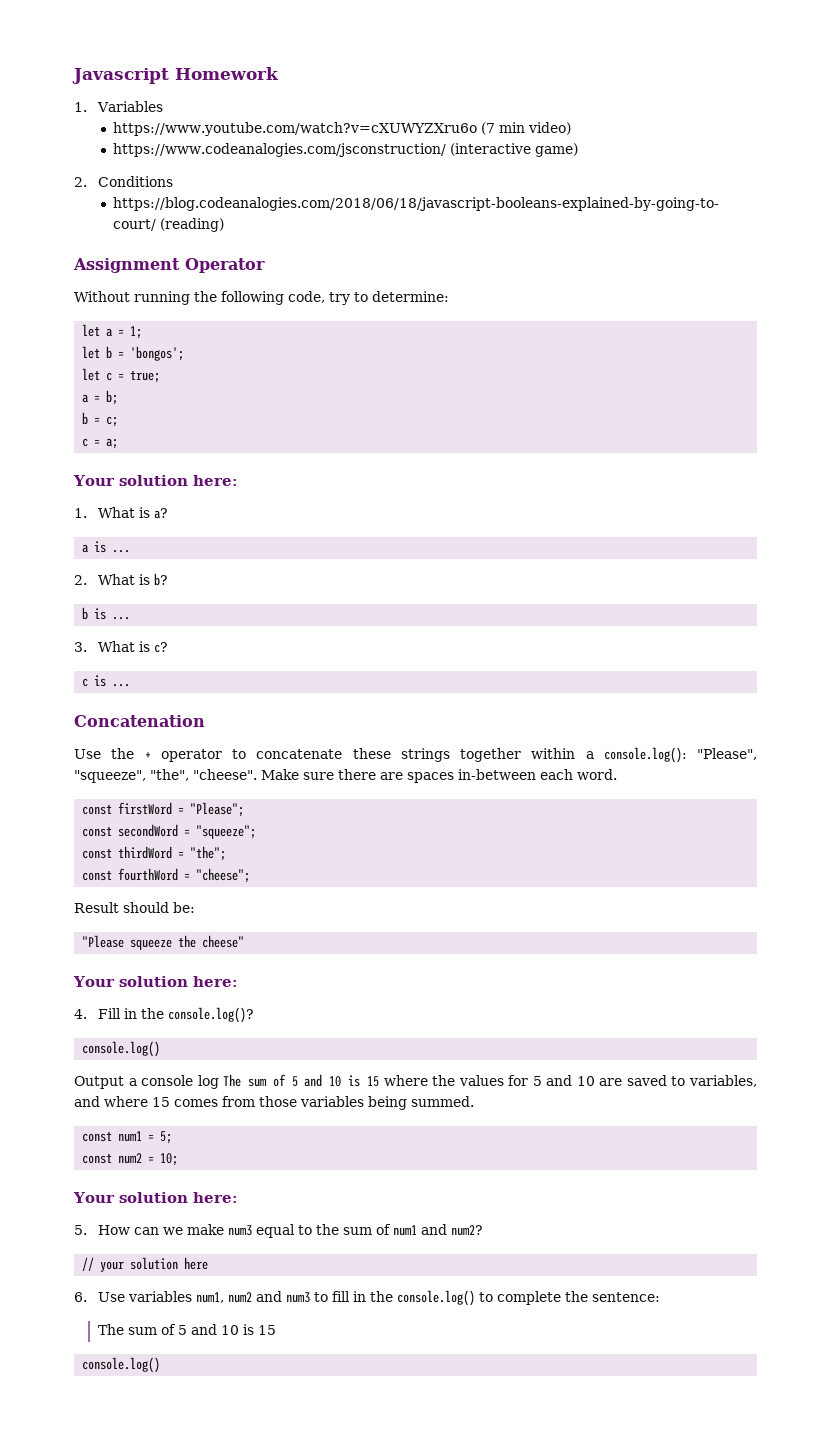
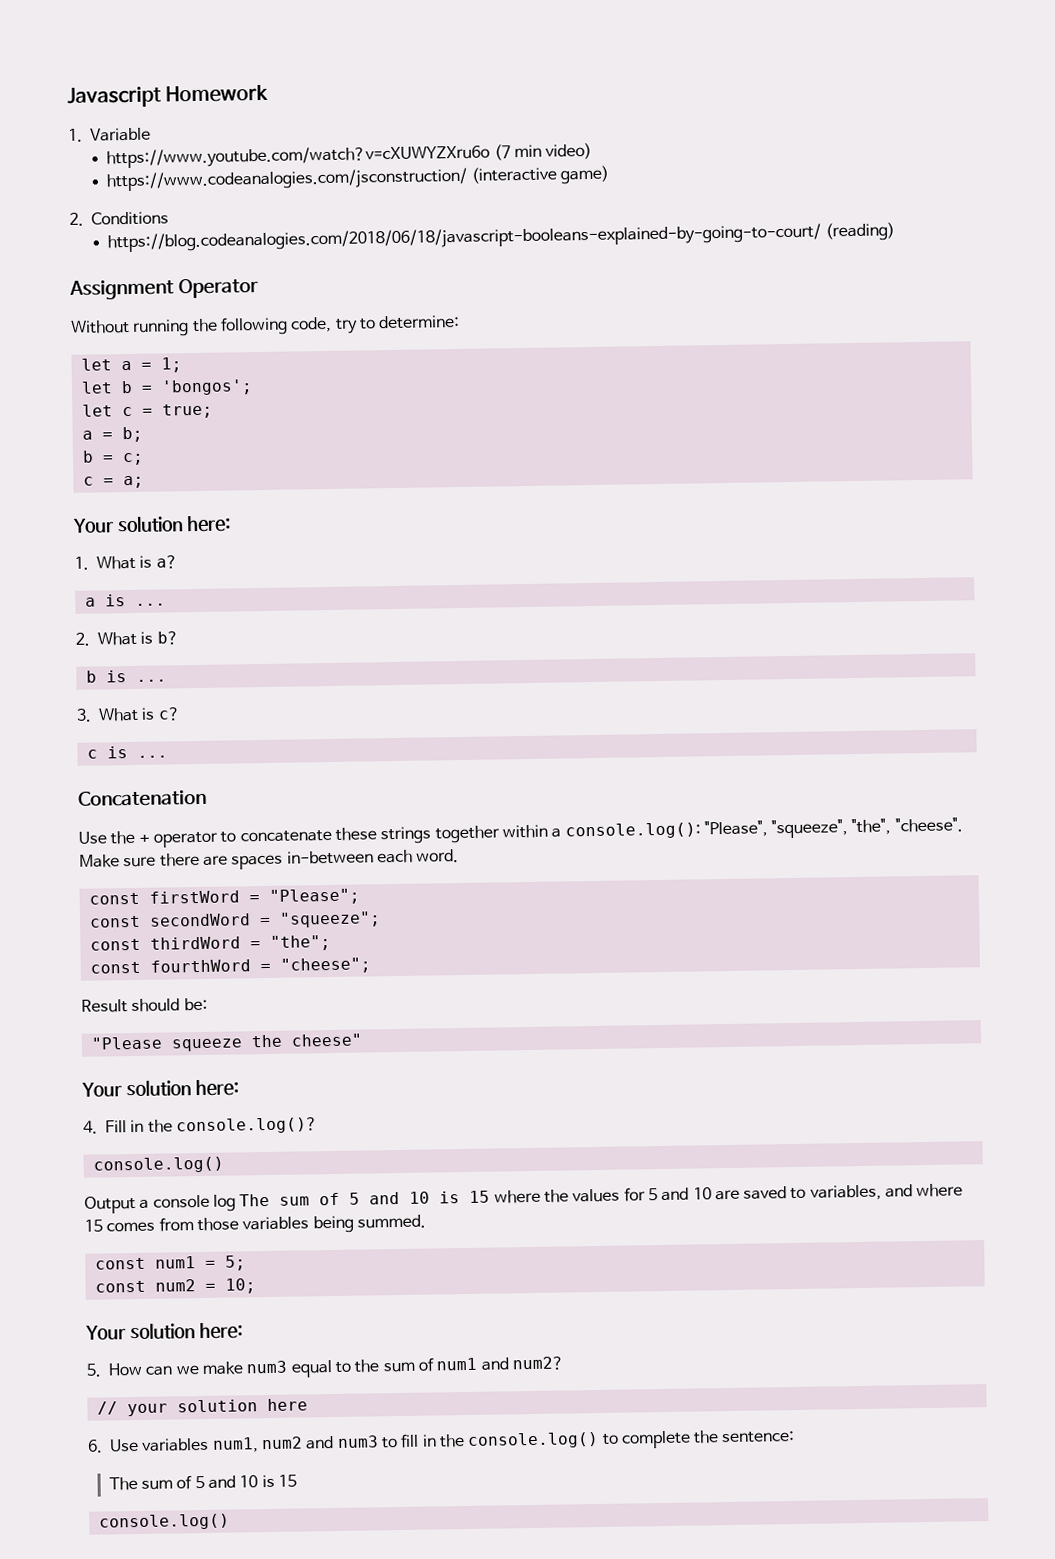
- 1. Variables
+ 1. Variable

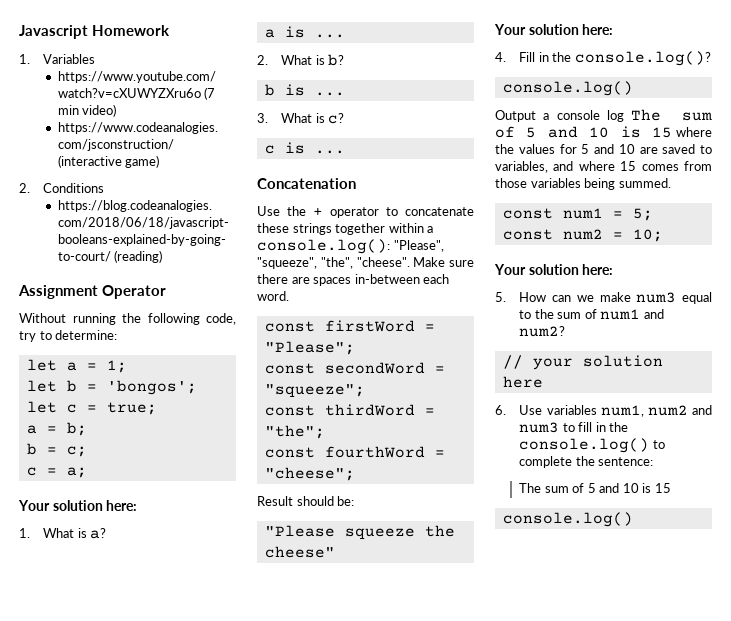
- 1. Variable
+ 1. Variables

